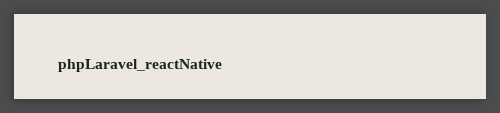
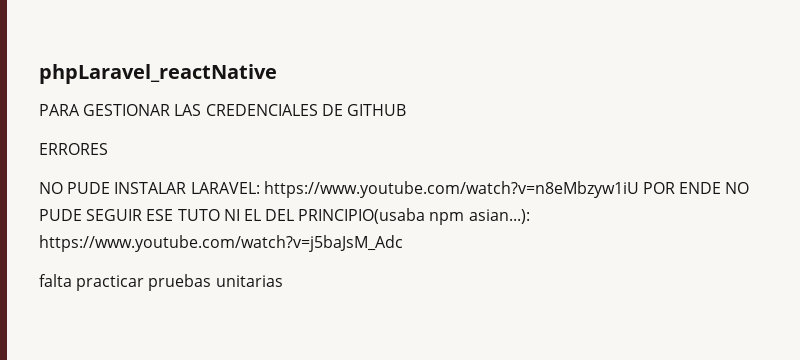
+ PARA GESTIONAR LAS CREDENCIALES DE GITHUB
+ ERRORES
+ NO PUDE INSTALAR LARAVEL: https://www.youtube.com/watch?v=n8eMbzyw1iU POR ENDE NO PUDE SEGUIR ESE TUTO NI EL DEL PRINCIPIO(usaba npm asian...): https://www.youtube.com/watch?v=j5baJsM_Adc
+ falta practicar pruebas unitarias

